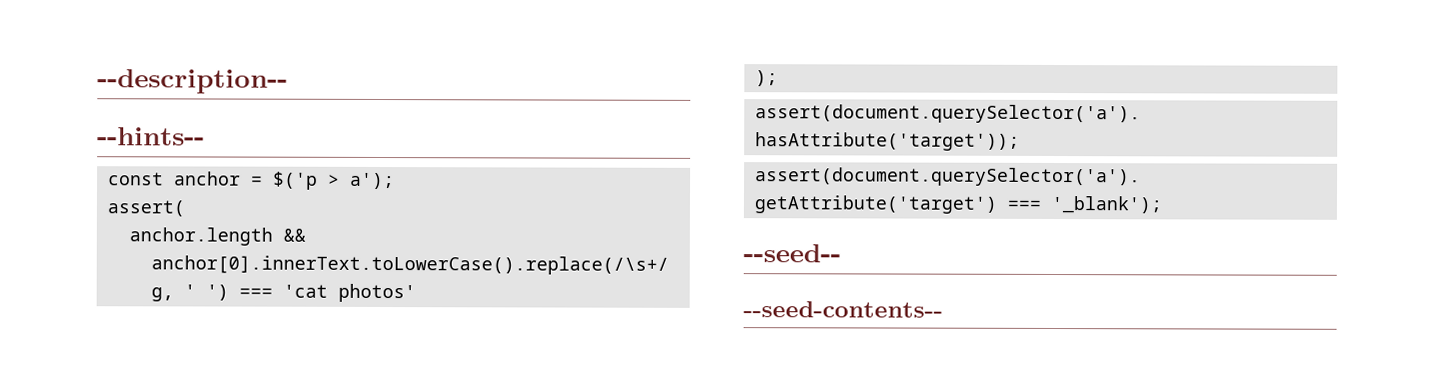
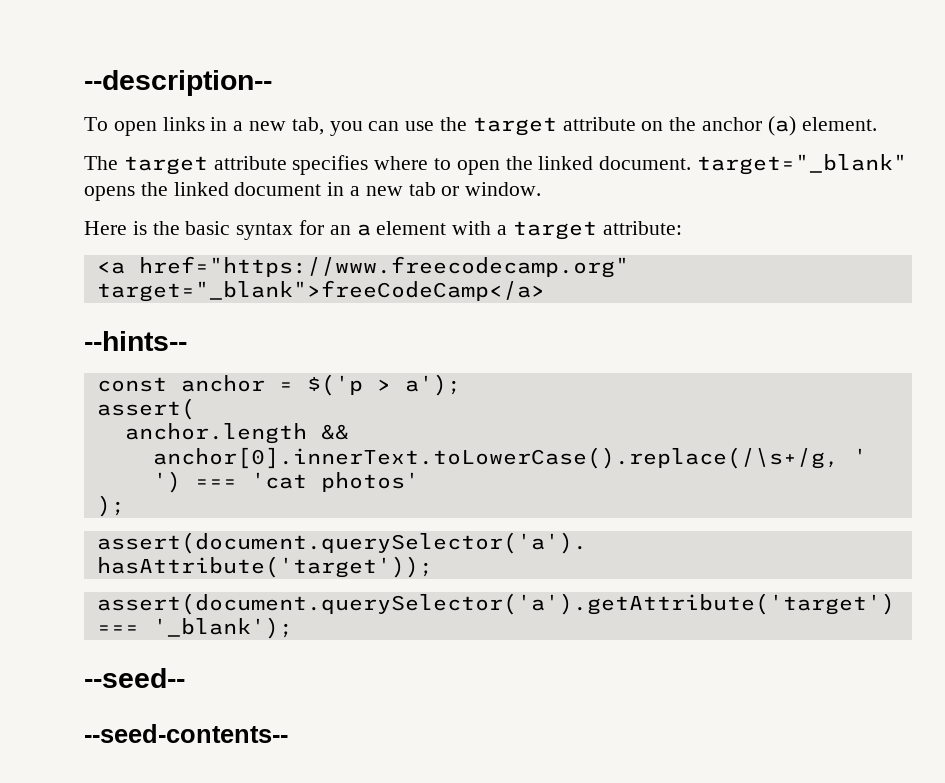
+ To open links in a new tab, you can use the target attribute on the anchor (a) element.
+ The target attribute specifies where to open the linked document. target="_blank" opens the linked document in a new tab or window.
+ Here is the basic syntax for an a element with a target attribute:
+ <a href="https://www.freecodecamp.org" target="_blank">freeCodeCamp</a>

